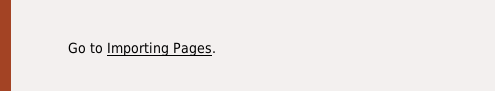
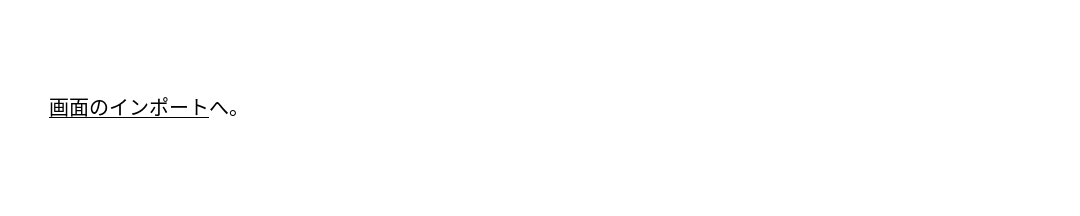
- Go to Importing Pages.
+ 画面のインポートへ。

